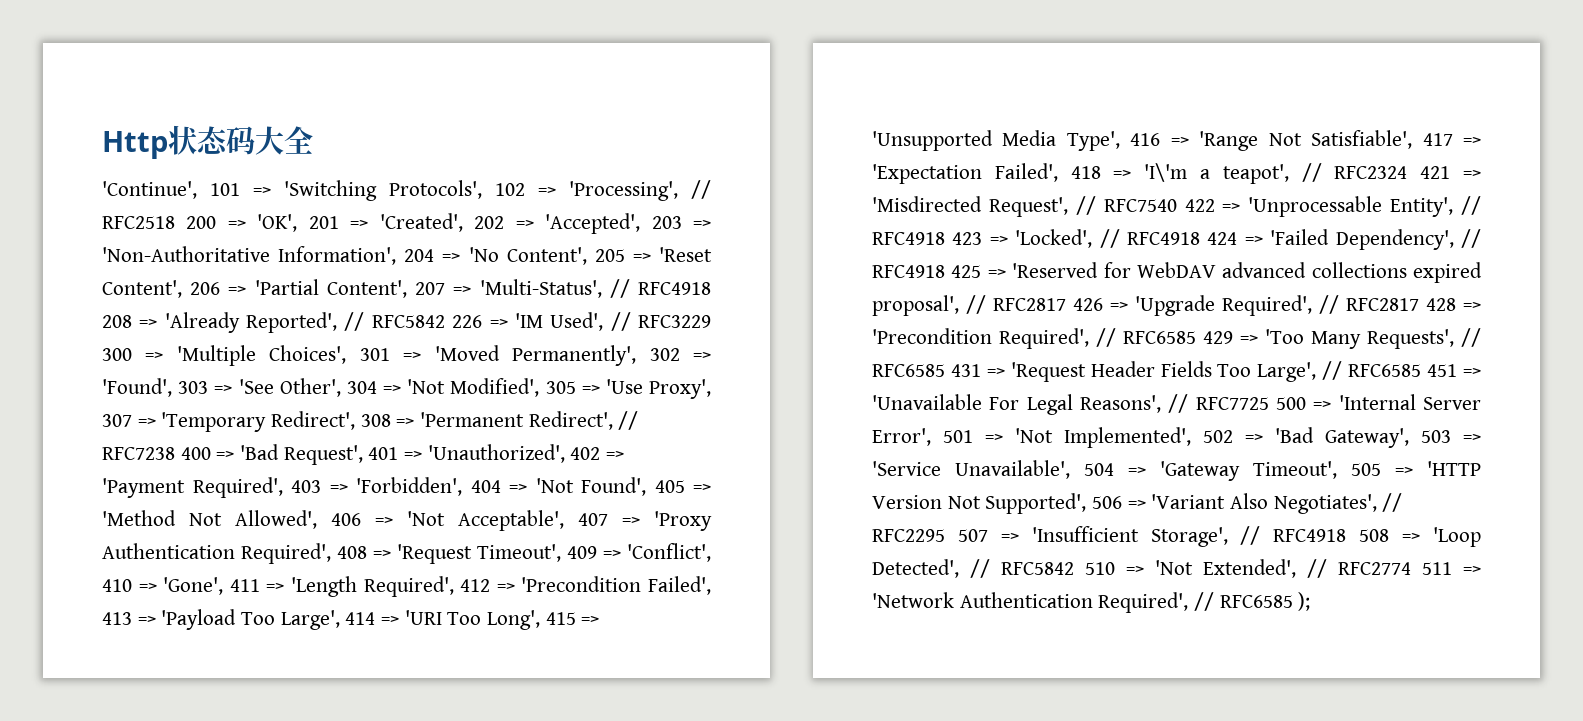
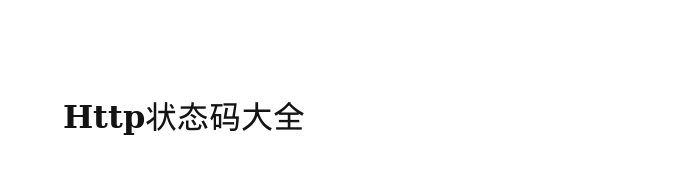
- 'Continue', 101 => 'Switching Protocols', 102 => 'Processing', // RFC2518 200 => 'OK', 201 => 'Created', 202 => 'Accepted', 203 => 'Non-Authoritative Information', 204 => 'No Content', 205 => 'Reset Content', 206 => 'Partial Content', 207 => 'Multi-Status', // RFC4918 208 => 'Already Reported', // RFC5842 226 => 'IM Used', // RFC3229 300 => 'Multiple Choices', 301 => 'Moved Permanently', 302 => 'Found', 303 => 'See Other', 304 => 'Not Modified', 305 => 'Use Proxy', 307 => 'Temporary Redirect', 308 => 'Permanent Redirect', // RFC7238 400 => 'Bad Request', 401 => 'Unauthorized', 402 => 'Payment Required', 403 => 'Forbidden', 404 => 'Not Found', 405 => 'Method Not Allowed', 406 => 'Not Acceptable', 407 => 'Proxy Authentication Required', 408 => 'Request Timeout', 409 => 'Conflict', 410 => 'Gone', 411 => 'Length Required', 412 => 'Precondition Failed', 413 => 'Payload Too Large', 414 => 'URI Too Long', 415 => 'Unsupported Media Type', 416 => 'Range Not Satisfiable', 417 => 'Expectation Failed', 418 => 'I\'m a teapot', // RFC2324 421 => 'Misdirected Request', // RFC7540 422 => 'Unprocessable Entity', // RFC4918 423 => 'Locked', // RFC4918 424 => 'Failed Dependency', // RFC4918 425 => 'Reserved for WebDAV advanced collections expired proposal', // RFC2817 426 => 'Upgrade Required', // RFC2817 428 => 'Precondition Required', // RFC6585 429 => 'Too Many Requests', // RFC6585 431 => 'Request Header Fields Too Large', // RFC6585 451 => 'Unavailable For Legal Reasons', // RFC7725 500 => 'Internal Server Error', 501 => 'Not Implemented', 502 => 'Bad Gateway', 503 => 'Service Unavailable', 504 => 'Gateway Timeout', 505 => 'HTTP Version Not Supported', 506 => 'Variant Also Negotiates', // RFC2295 507 => 'Insufficient Storage', // RFC4918 508 => 'Loop Detected', // RFC5842 510 => 'Not Extended', // RFC2774 511 => 'Network Authentication Required', // RFC6585 );

